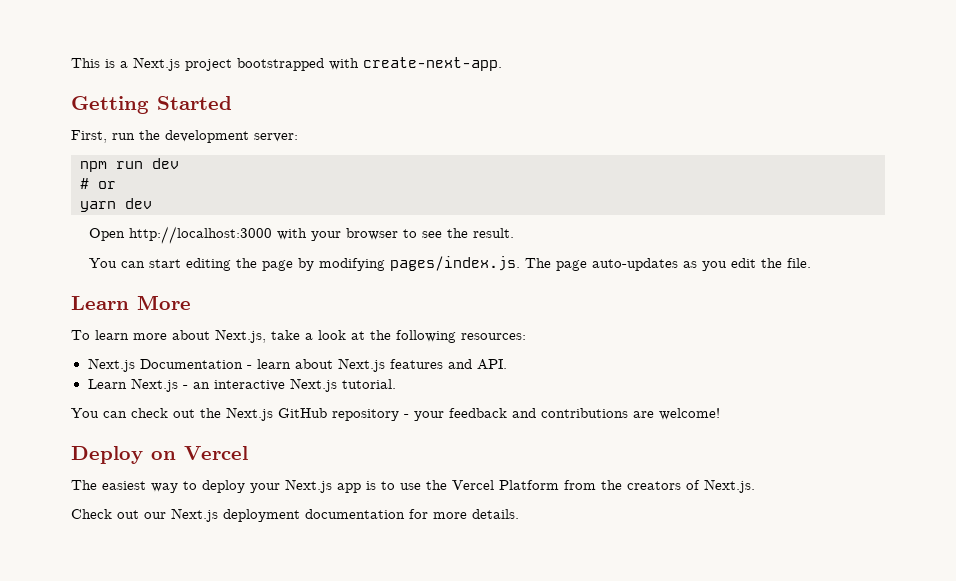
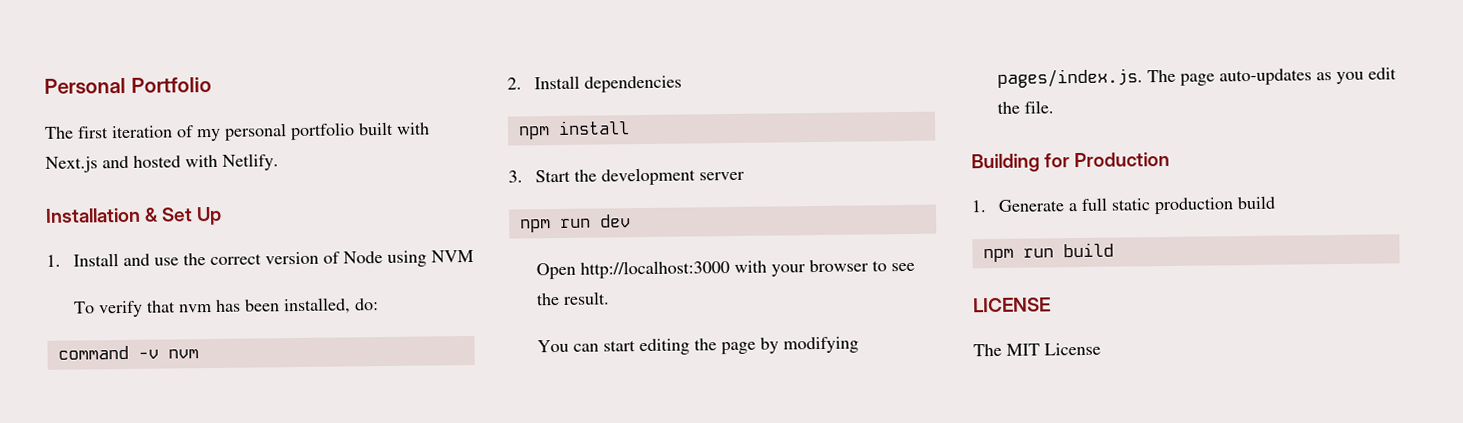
- This is a Next.js project bootstrapped with create-next-app.
- Getting Started
- First, run the development server:
+ Personal Portfolio
+ The first iteration of my personal portfolio built with Next.js and hosted with Netlify.
+ Installation & Set Up
+ 1. Install and use the correct version of Node using NVM
+ To verify that nvm has been installed, do:
+ command -v nvm
+ 2. Install dependencies
+ npm install
+ 3. Start the development server
- # or
- yarn dev
- Learn More
- To learn more about Next.js, take a look at the following resources:
- Next.js Documentation - learn about Next.js features and API.
- Learn Next.js - an interactive Next.js tutorial.
- You can check out the Next.js GitHub repository - your feedback and contributions are welcome!
- Deploy on Vercel
- The easiest way to deploy your Next.js app is to use the Vercel Platform from the creators of Next.js.
- Check out our Next.js deployment documentation for more details.
+ Building for Production
+ 1. Generate a full static production build
+ npm run build
+ LICENSE
+ The MIT License

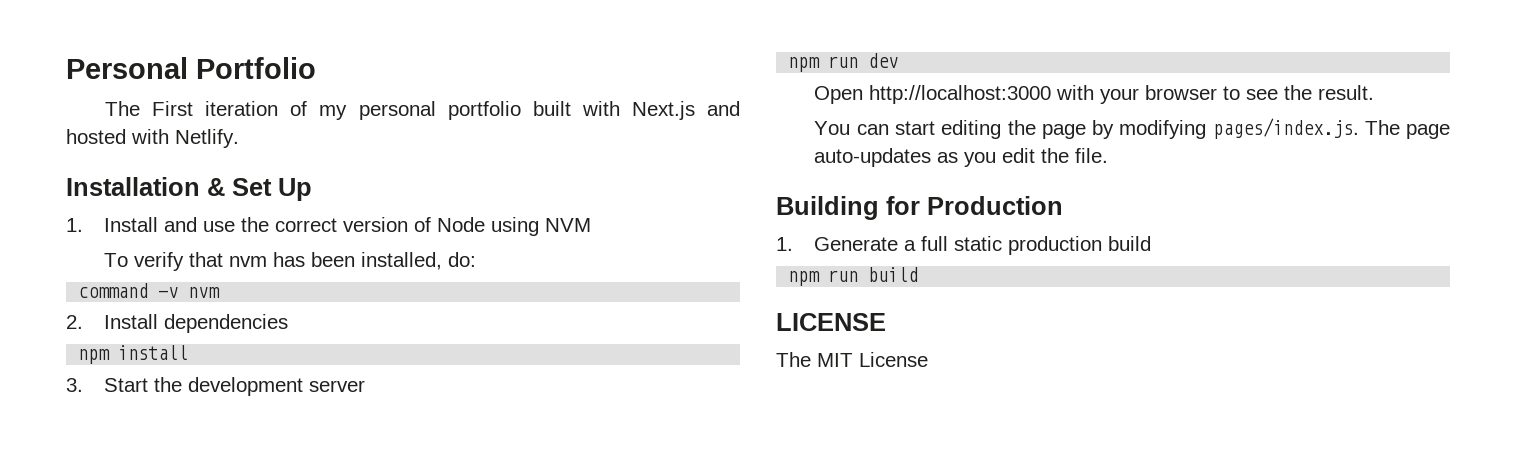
- The first iteration of my personal portfolio built with Next.js and hosted with Netlify.
+ The First iteration of my personal portfolio built with Next.js and hosted with Netlify.

